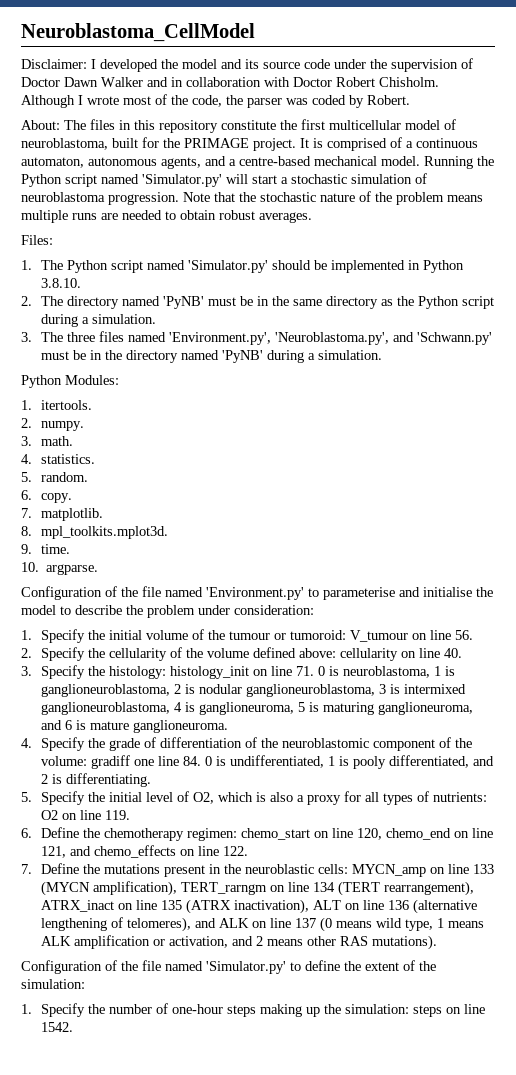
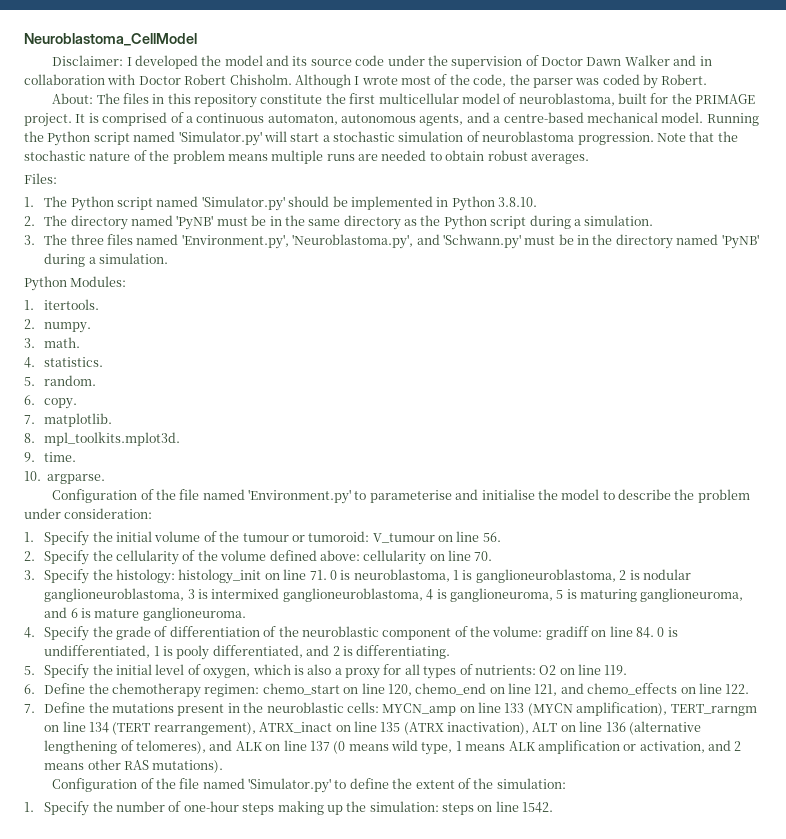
- 2. Specify the cellularity of the volume defined above: cellularity on line 40.
+ 2. Specify the cellularity of the volume defined above: cellularity on line 70.
- 4. Specify the grade of differentiation of the neuroblastomic component of the volume: gradiff one line 84. 0 is undifferentiated, 1 is pooly differentiated, and 2 is differentiating.
+ 4. Specify the grade of differentiation of the neuroblastic component of the volume: gradiff on line 84. 0 is undifferentiated, 1 is pooly differentiated, and 2 is differentiating.
- 5. Specify the initial level of O2, which is also a proxy for all types of nutrients: O2 on line 119.
+ 5. Specify the initial level of oxygen, which is also a proxy for all types of nutrients: O2 on line 119.

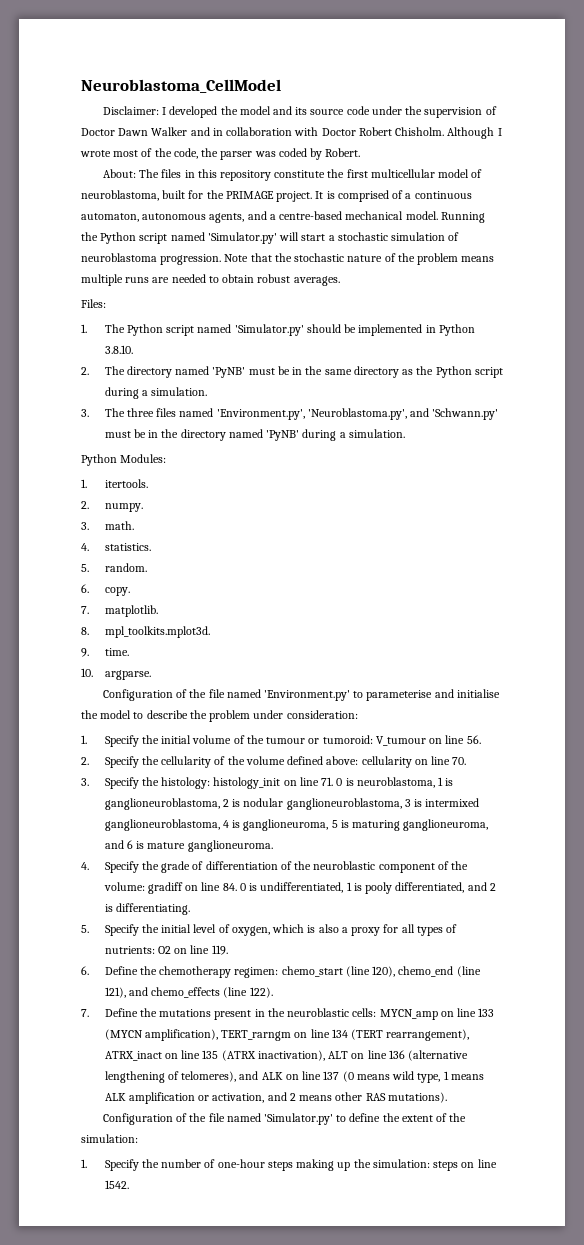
- 6. Define the chemotherapy regimen: chemo_start on line 120, chemo_end on line 121, and chemo_effects on line 122.
+ 6. Define the chemotherapy regimen: chemo_start (line 120), chemo_end (line 121), and chemo_effects (line 122).

